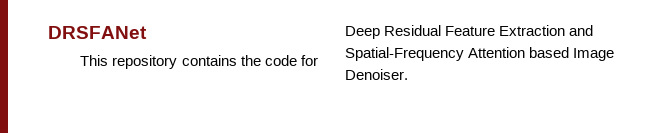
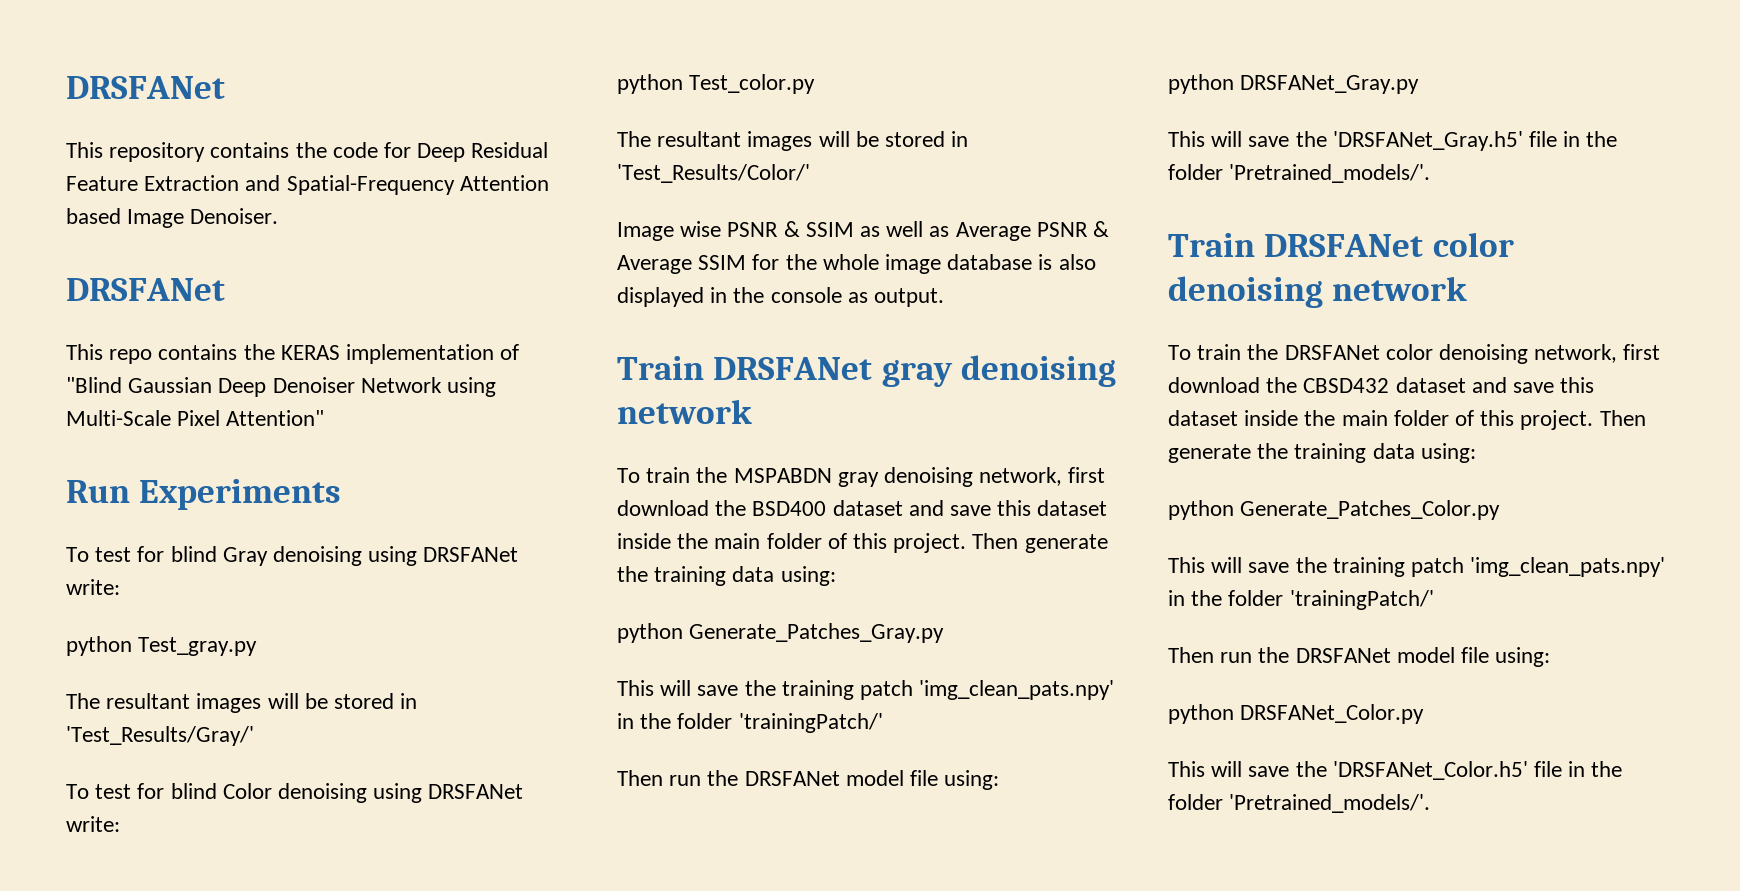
  This repository contains the code for Deep Residual Feature Extraction and Spatial-Frequency Attention based Image Denoiser.
+ DRSFANet
+ This repo contains the KERAS implementation of "Blind Gaussian Deep Denoiser Network using Multi-Scale Pixel Attention"
+ Run Experiments
+ To test for blind Gray denoising using DRSFANet write:
+ python Test_gray.py
+ The resultant images will be stored in 'Test_Results/Gray/'
+ To test for blind Color denoising using DRSFANet write:
+ python Test_color.py
+ The resultant images will be stored in 'Test_Results/Color/'
+ Image wise PSNR & SSIM as well as Average PSNR & Average SSIM for the whole image database is also displayed in the console as output.
+ Train DRSFANet gray denoising network
+ To train the MSPABDN gray denoising network, first download the BSD400 dataset and save this dataset inside the main folder of this project. Then generate the training data using:
+ python Generate_Patches_Gray.py
+ This will save the training patch 'img_clean_pats.npy' in the folder 'trainingPatch/'
+ Then run the DRSFANet model file using:
+ python DRSFANet_Gray.py
+ This will save the 'DRSFANet_Gray.h5' file in the folder 'Pretrained_models/'.
+ Train DRSFANet color denoising network
+ To train the DRSFANet color denoising network, first download the CBSD432 dataset and save this dataset inside the main folder of this project. Then generate the training data using:
+ python Generate_Patches_Color.py
+ This will save the training patch 'img_clean_pats.npy' in the folder 'trainingPatch/'
+ Then run the DRSFANet model file using:
+ python DRSFANet_Color.py
+ This will save the 'DRSFANet_Color.h5' file in the folder 'Pretrained_models/'.

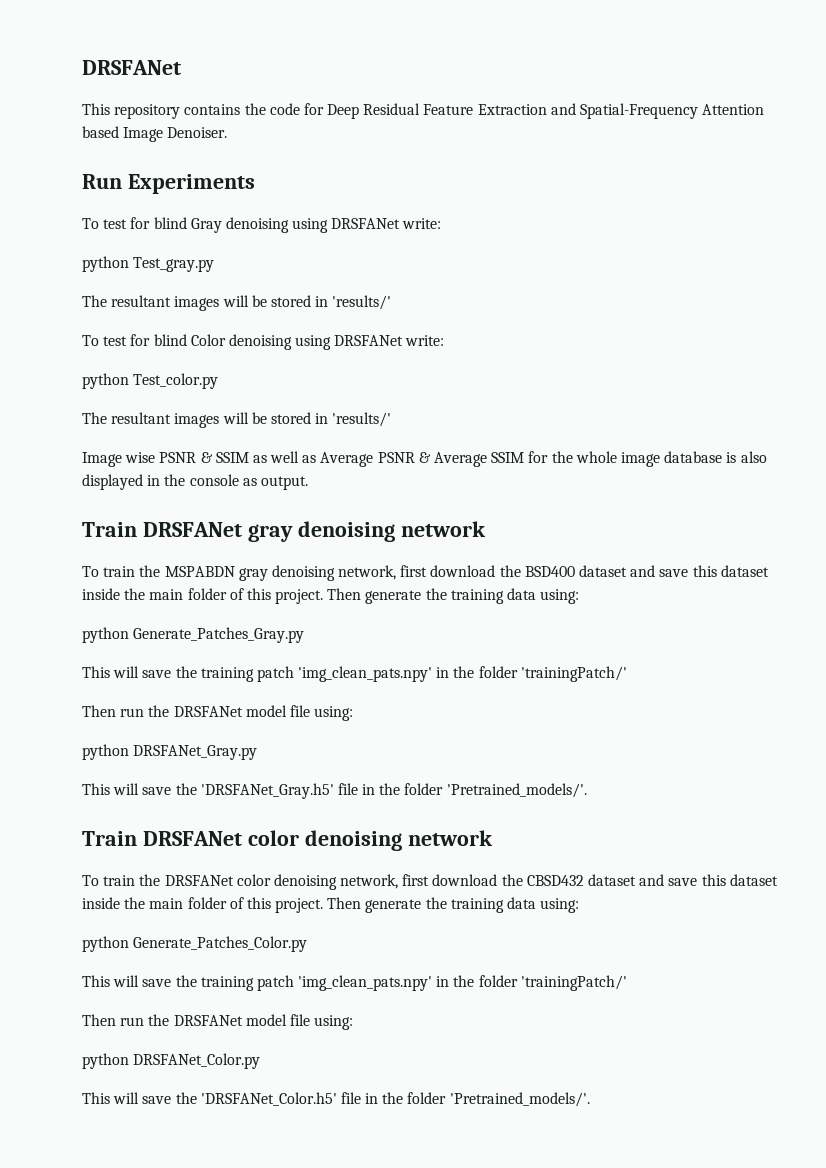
  This repository contains the code for Deep Residual Feature Extraction and Spatial-Frequency Attention based Image Denoiser.
- DRSFANet
- This repo contains the KERAS implementation of "Blind Gaussian Deep Denoiser Network using Multi-Scale Pixel Attention"
  python Test_gray.py
- The resultant images will be stored in 'Test_Results/Gray/'
+ The resultant images will be stored in 'results/'
  python Test_color.py
- The resultant images will be stored in 'Test_Results/Color/'
+ The resultant images will be stored in 'results/'

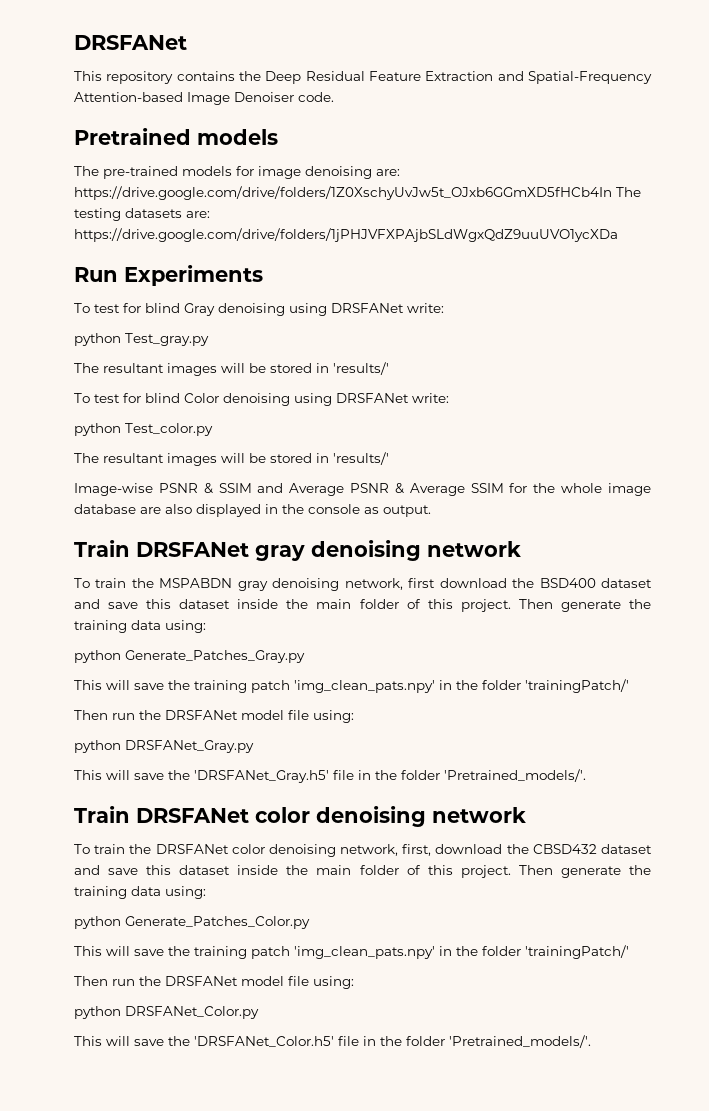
- This repository contains the code for Deep Residual Feature Extraction and Spatial-Frequency Attention based Image Denoiser.
+ This repository contains the Deep Residual Feature Extraction and Spatial-Frequency Attention-based Image Denoiser code.
+ Pretrained models
+ The pre-trained models for image denoising are: https://drive.google.com/drive/folders/1Z0XschyUvJw5t_OJxb6GGmXD5fHCb4In The testing datasets are: https://drive.google.com/drive/folders/1jPHJVFXPAjbSLdWgxQdZ9uuUVO1ycXDa
- Image wise PSNR & SSIM as well as Average PSNR & Average SSIM for the whole image database is also displayed in the console as output.
+ Image-wise PSNR & SSIM and Average PSNR & Average SSIM for the whole image database are also displayed in the console as output.
- To train the DRSFANet color denoising network, first download the CBSD432 dataset and save this dataset inside the main folder of this project.
+ To train the DRSFANet color denoising network, first, download the CBSD432 dataset and save this dataset inside the main folder of this project.

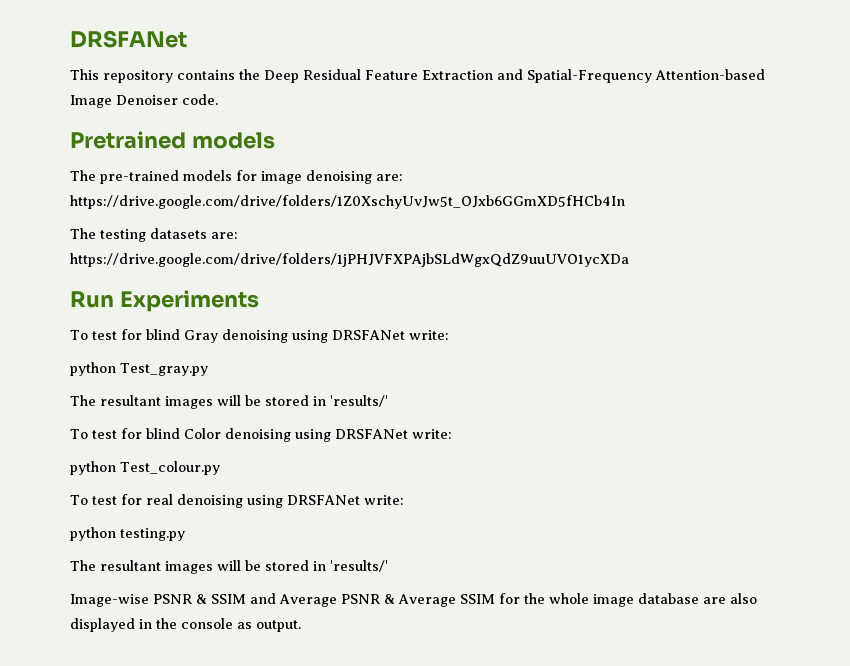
- The pre-trained models for image denoising are: https://drive.google.com/drive/folders/1Z0XschyUvJw5t_OJxb6GGmXD5fHCb4In The testing datasets are: https://drive.google.com/drive/folders/1jPHJVFXPAjbSLdWgxQdZ9uuUVO1ycXDa
+ The pre-trained models for image denoising are: https://drive.google.com/drive/folders/1Z0XschyUvJw5t_OJxb6GGmXD5fHCb4In
+ The testing datasets are: https://drive.google.com/drive/folders/1jPHJVFXPAjbSLdWgxQdZ9uuUVO1ycXDa
- python Test_color.py
+ python Test_colour.py
+ To test for real denoising using DRSFANet write:
+ python testing.py
- Train DRSFANet gray denoising network
- To train the MSPABDN gray denoising network, first download the BSD400 dataset and save this dataset inside the main folder of this project. Then generate the training data using:
- python Generate_Patches_Gray.py
- This will save the training patch 'img_clean_pats.npy' in the folder 'trainingPatch/'
- Then run the DRSFANet model file using:
- python DRSFANet_Gray.py
- This will save the 'DRSFANet_Gray.h5' file in the folder 'Pretrained_models/'.
- Train DRSFANet color denoising network
- To train the DRSFANet color denoising network, first, download the CBSD432 dataset and save this dataset inside the main folder of this project. Then generate the training data using:
- python Generate_Patches_Color.py
- This will save the training patch 'img_clean_pats.npy' in the folder 'trainingPatch/'
- Then run the DRSFANet model file using:
- python DRSFANet_Color.py
- This will save the 'DRSFANet_Color.h5' file in the folder 'Pretrained_models/'.

